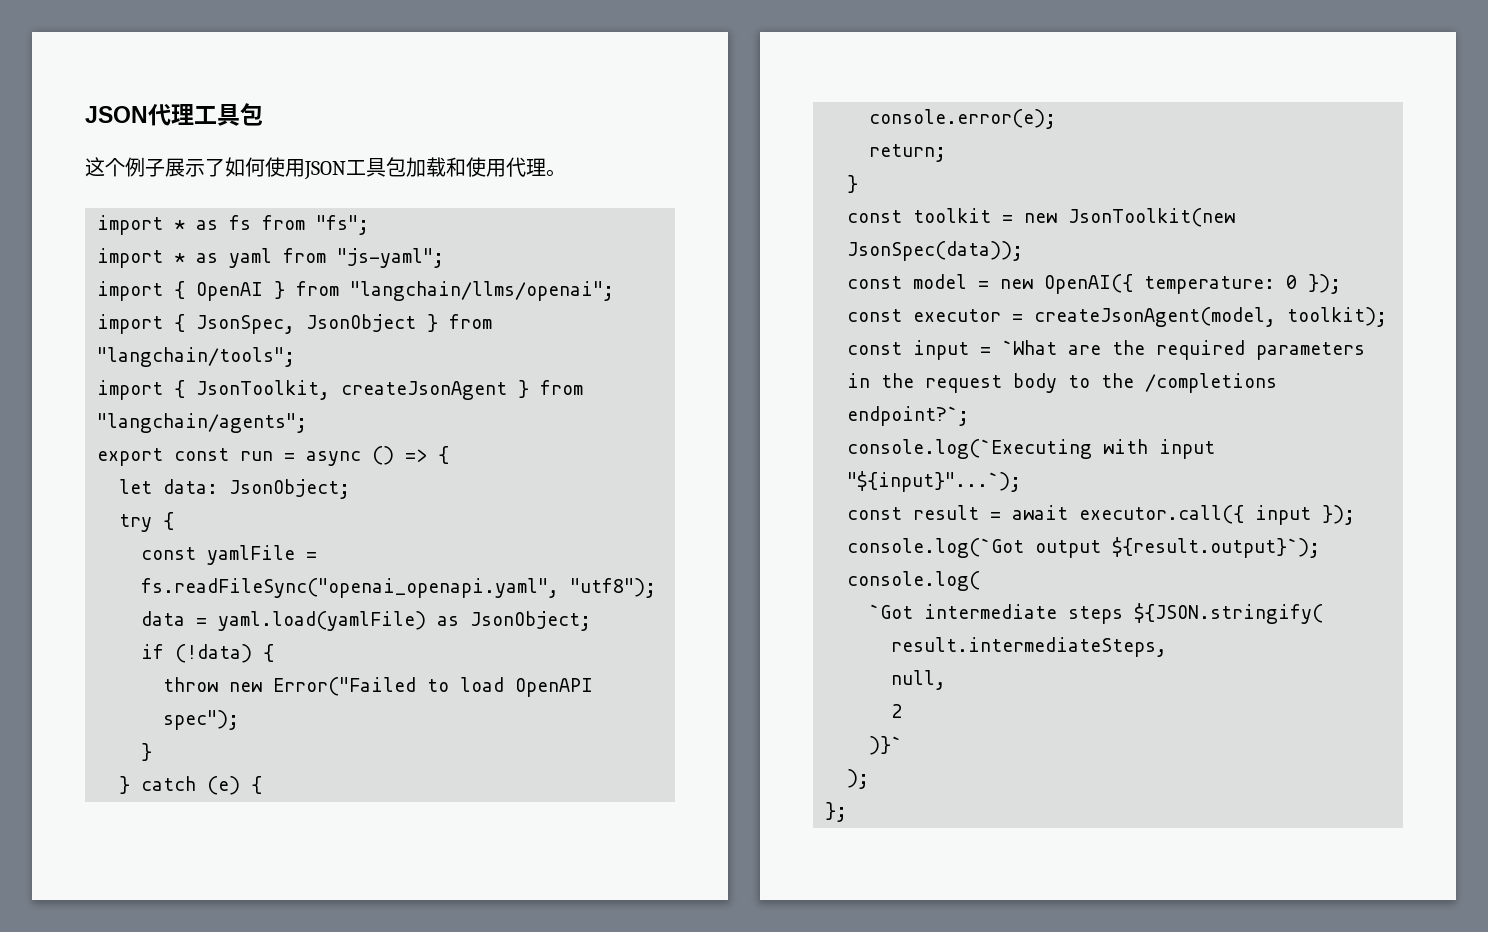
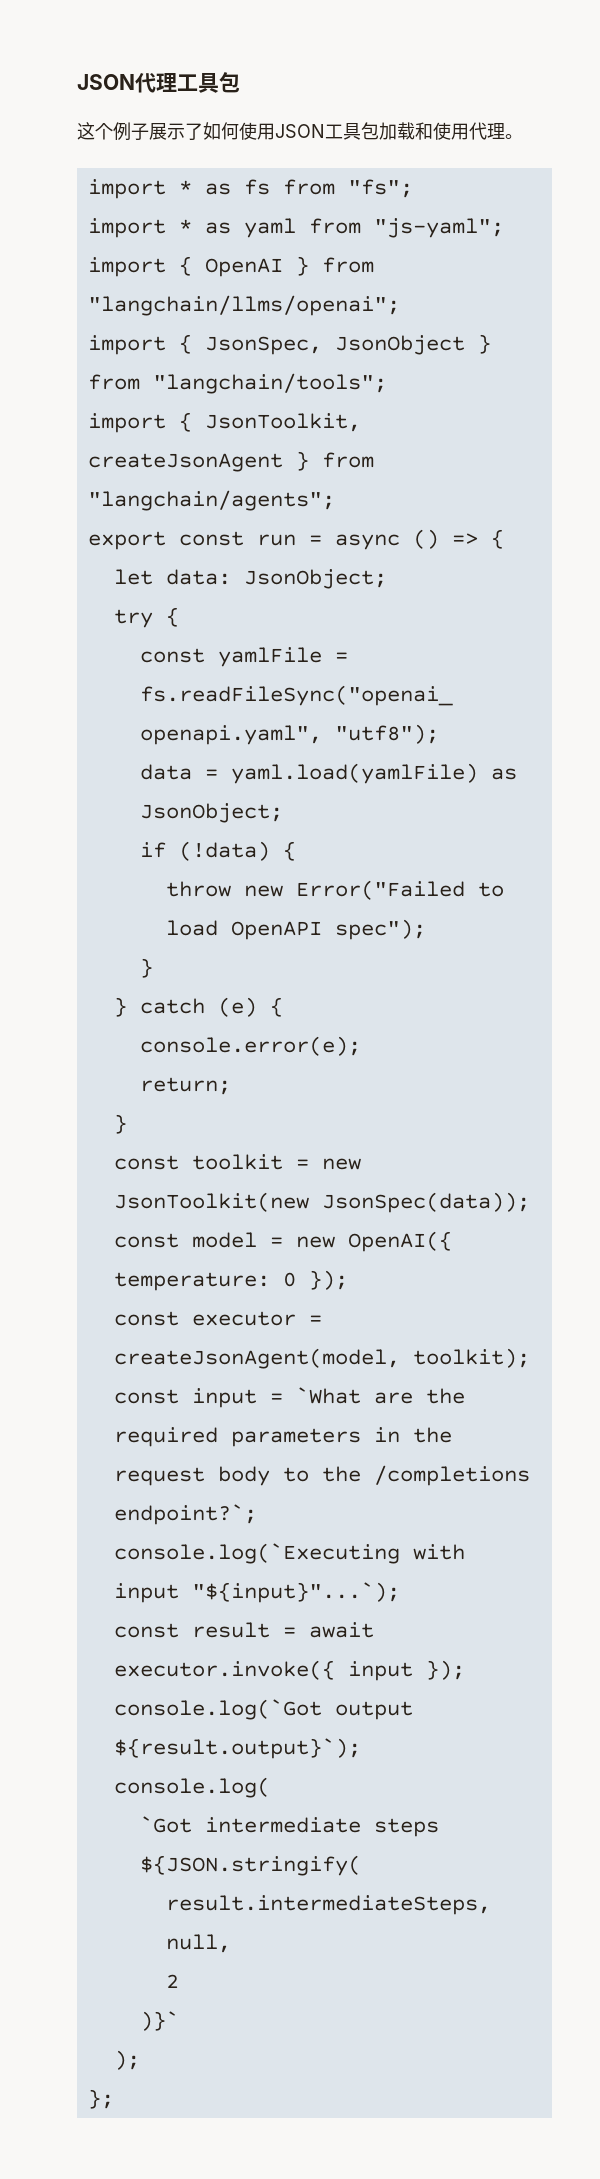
- const result = await executor.call({ input });
+ const result = await executor.invoke({ input });

